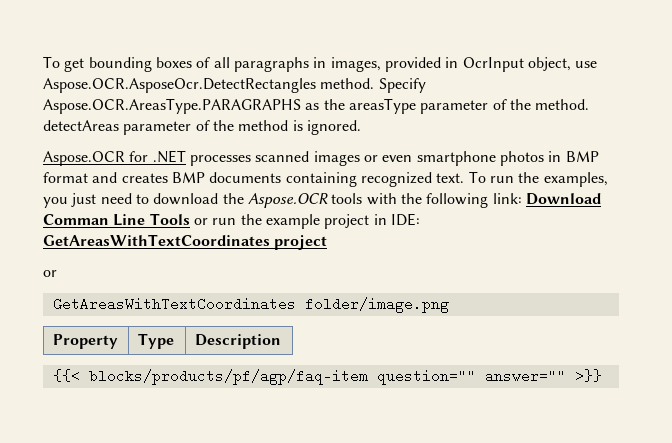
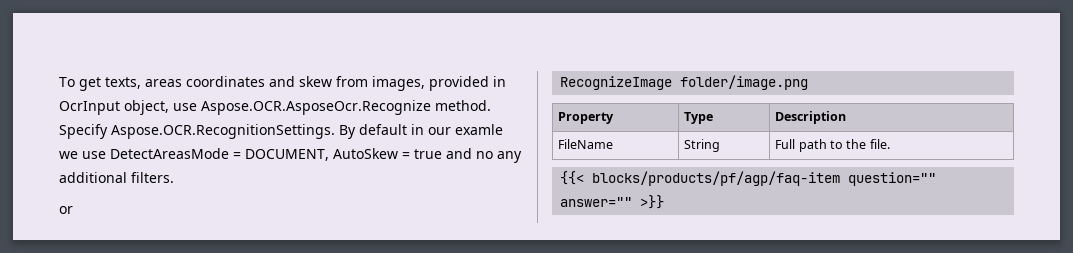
- To get bounding boxes of all paragraphs in images, provided in OcrInput object, use Aspose.OCR.AsposeOcr.DetectRectangles method.
+ To get texts, areas coordinates and skew from images, provided in OcrInput object, use Aspose.OCR.AsposeOcr.Recognize method.
- Specify Aspose.OCR.AreasType.PARAGRAPHS as the areasType parameter of the method. detectAreas parameter of the method is ignored.
- Aspose.OCR for .NET processes scanned images or even smartphone photos in BMP format and creates BMP documents containing recognized text. To run the examples, you just need to download the Aspose.OCR tools with the following link: Download Comman Line Tools or run the example project in IDE: GetAreasWithTextCoordinates project
+ Specify Aspose.OCR.RecognitionSettings. By default in our examle we use DetectAreasMode = DOCUMENT, AutoSkew = true and no any additional filters.
- GetAreasWithTextCoordinates folder/image.png
+ RecognizeImage folder/image.png
+ FileName | String | Full path to the file.

